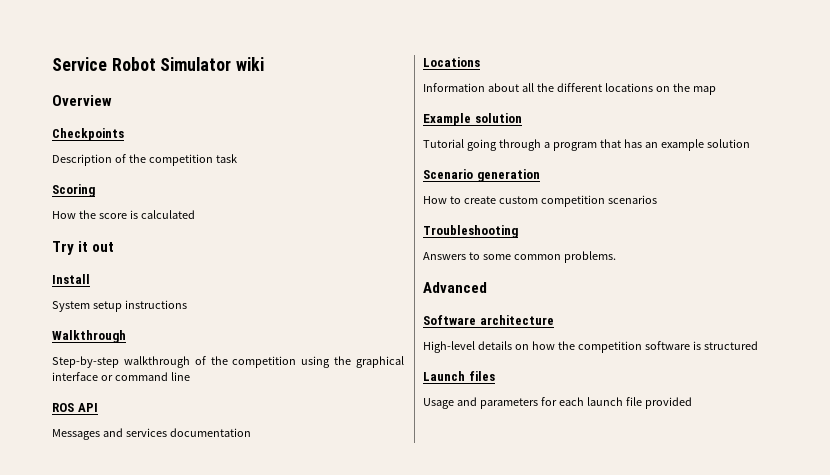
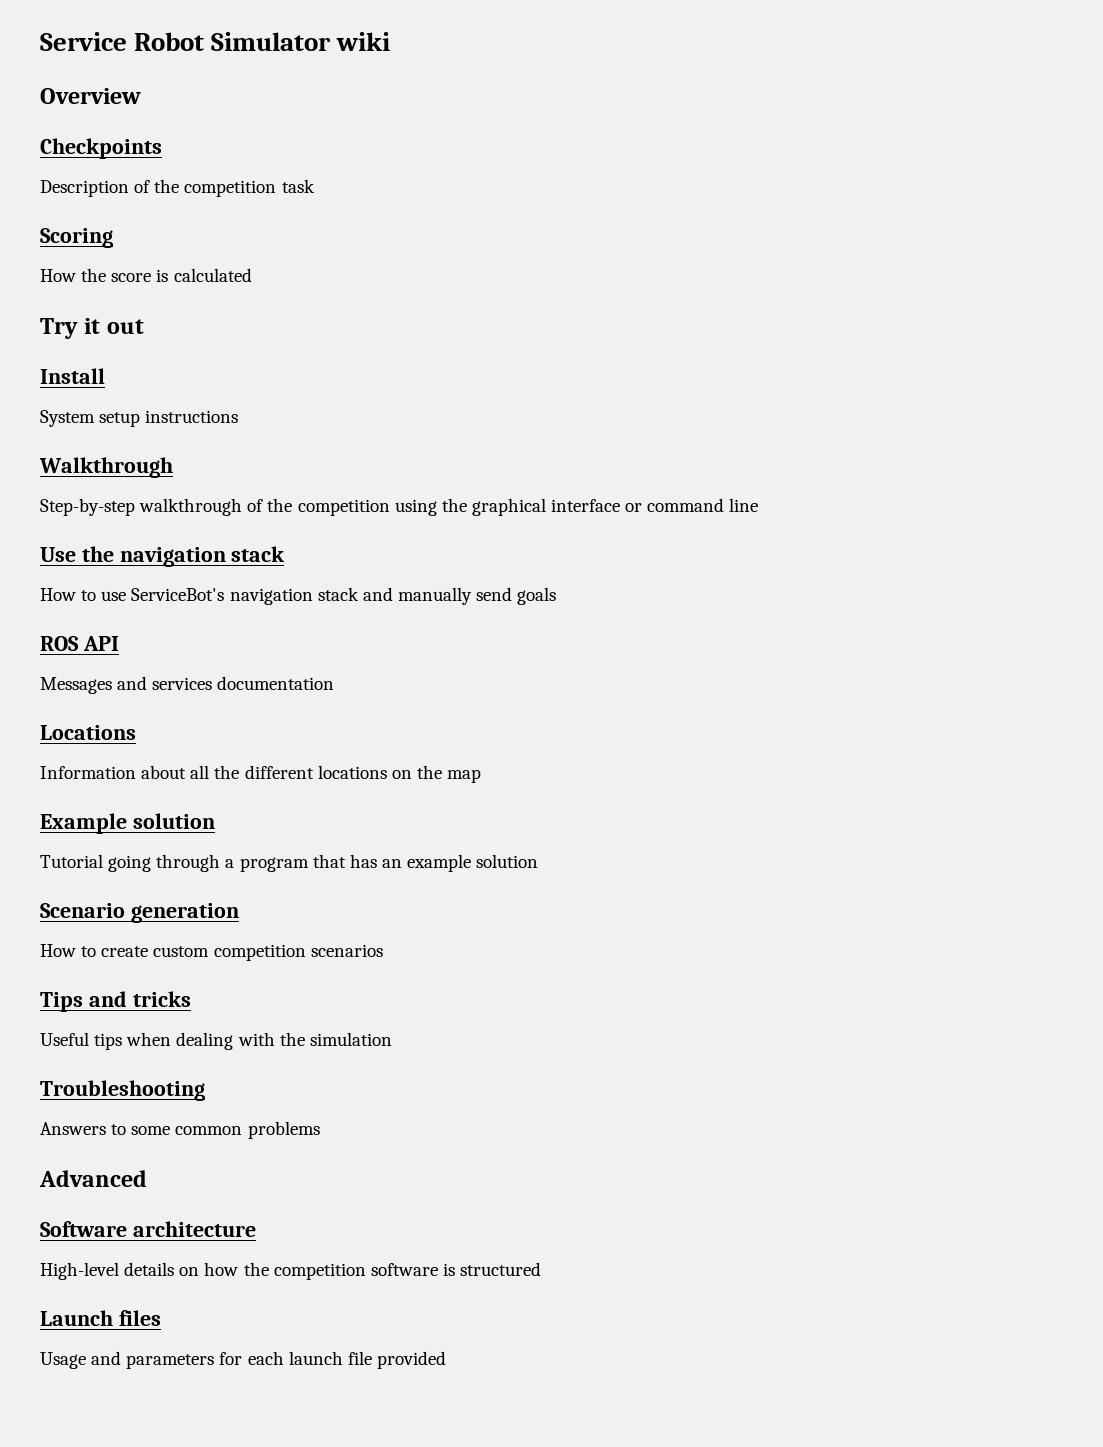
+ Use the navigation stack
+ How to use ServiceBot's navigation stack and manually send goals
+ Tips and tricks
+ Useful tips when dealing with the simulation
- Answers to some common problems.
+ Answers to some common problems

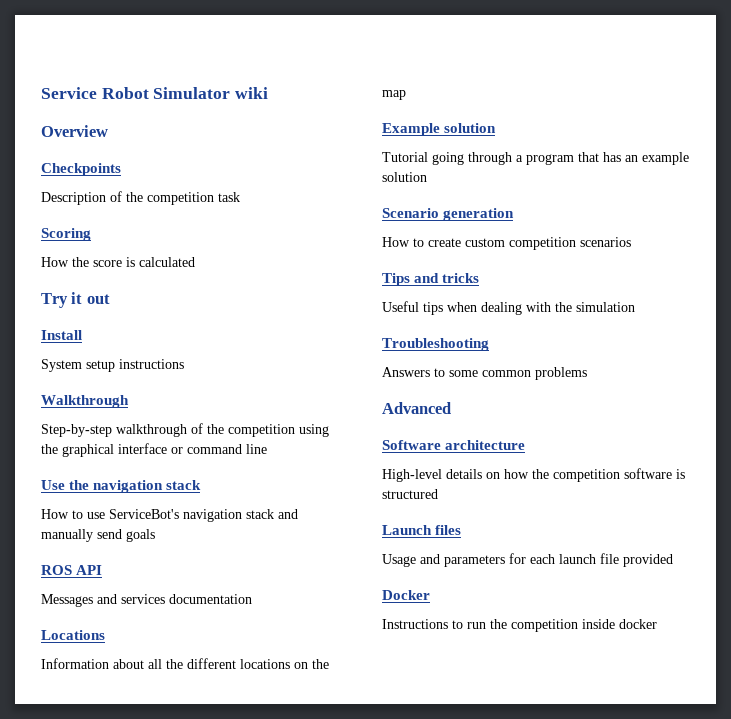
+ Docker
+ Instructions to run the competition inside docker

